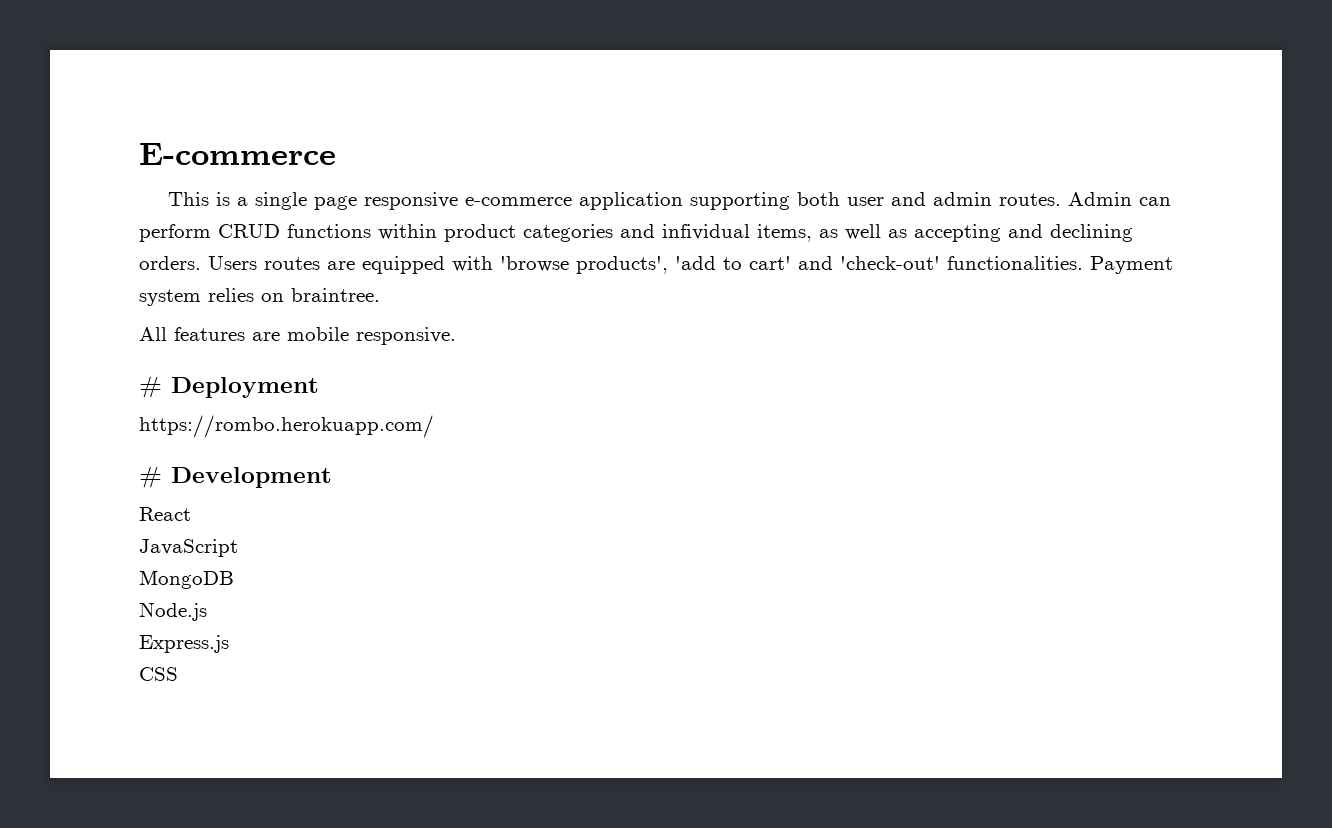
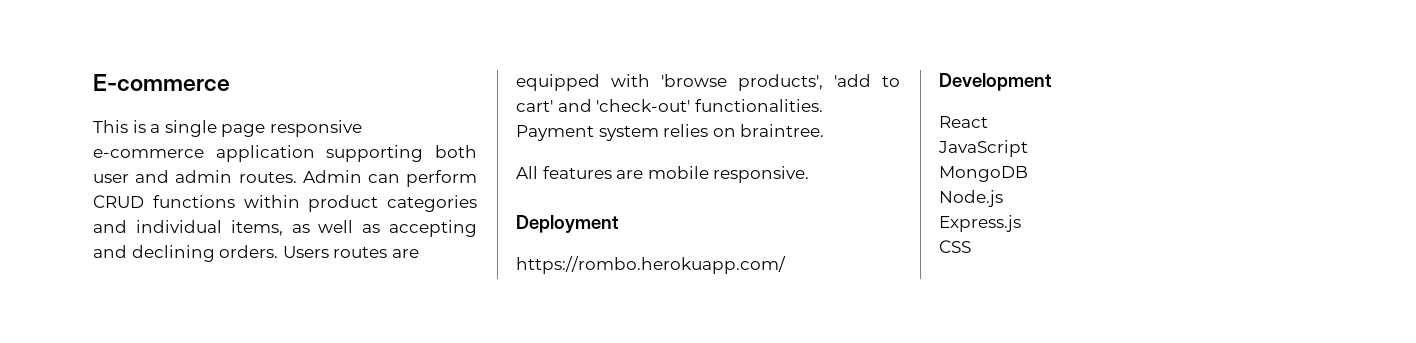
- Admin can perform CRUD functions within product categories and infividual items, as well as accepting and declining orders.
+ Admin can perform CRUD functions within product categories and individual items, as well as accepting and declining orders.
- # Deployment
+ Deployment
- # Development
+ Development

